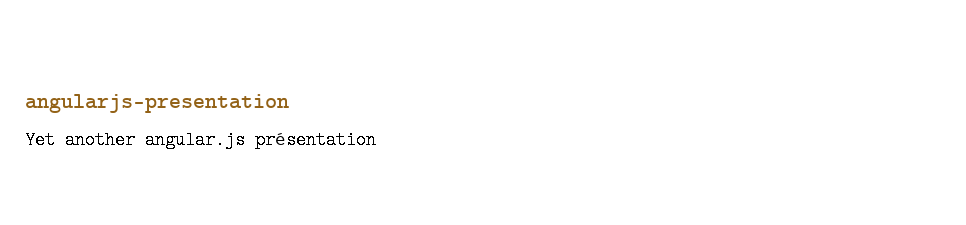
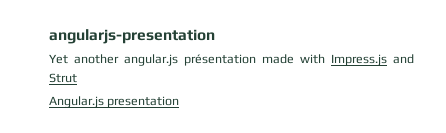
- Yet another angular.js présentation
+ Yet another angular.js présentation made with Impress.js and Strut
+ Angular.js presentation

